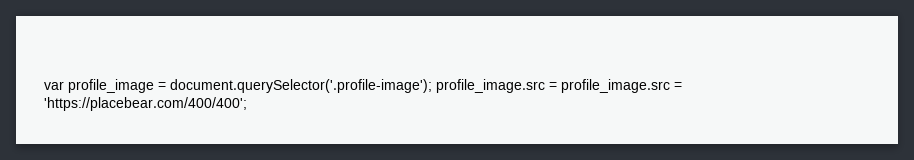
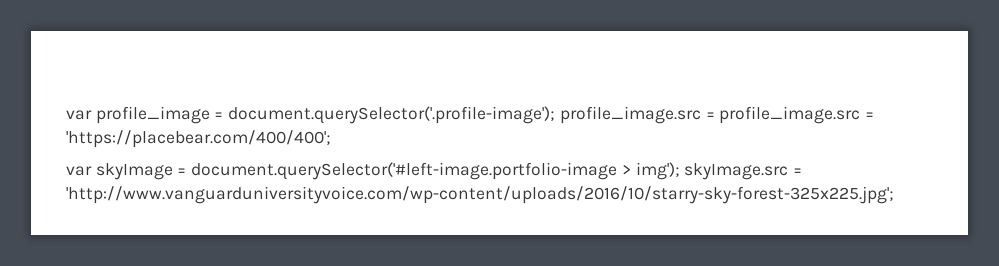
+ var skyImage = document.querySelector('#left-image.portfolio-image > img'); skyImage.src = 'http://www.vanguarduniversityvoice.com/wp-content/uploads/2016/10/starry-sky-forest-325x225.jpg';

